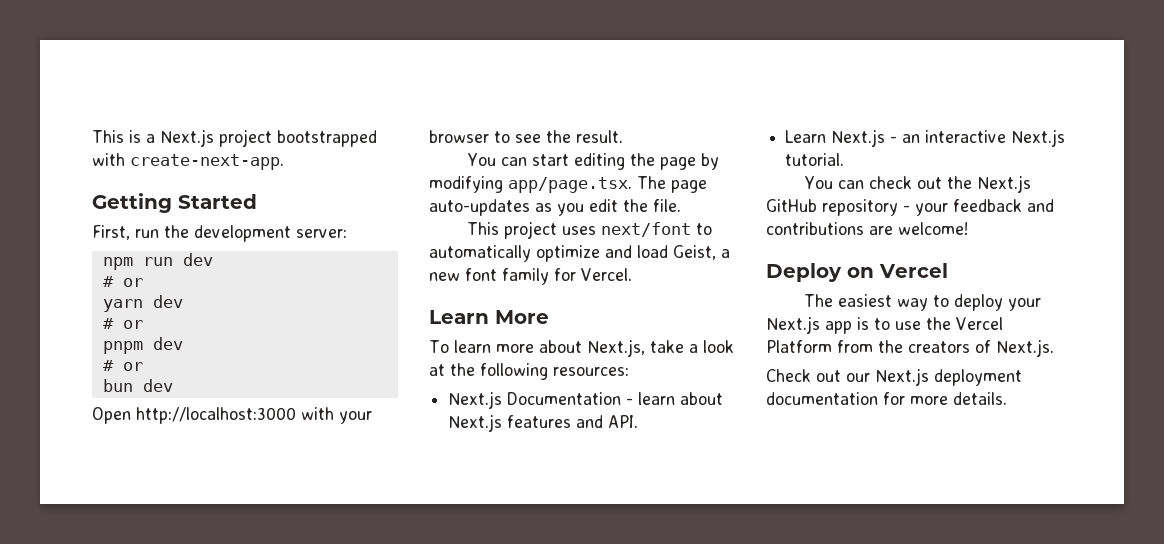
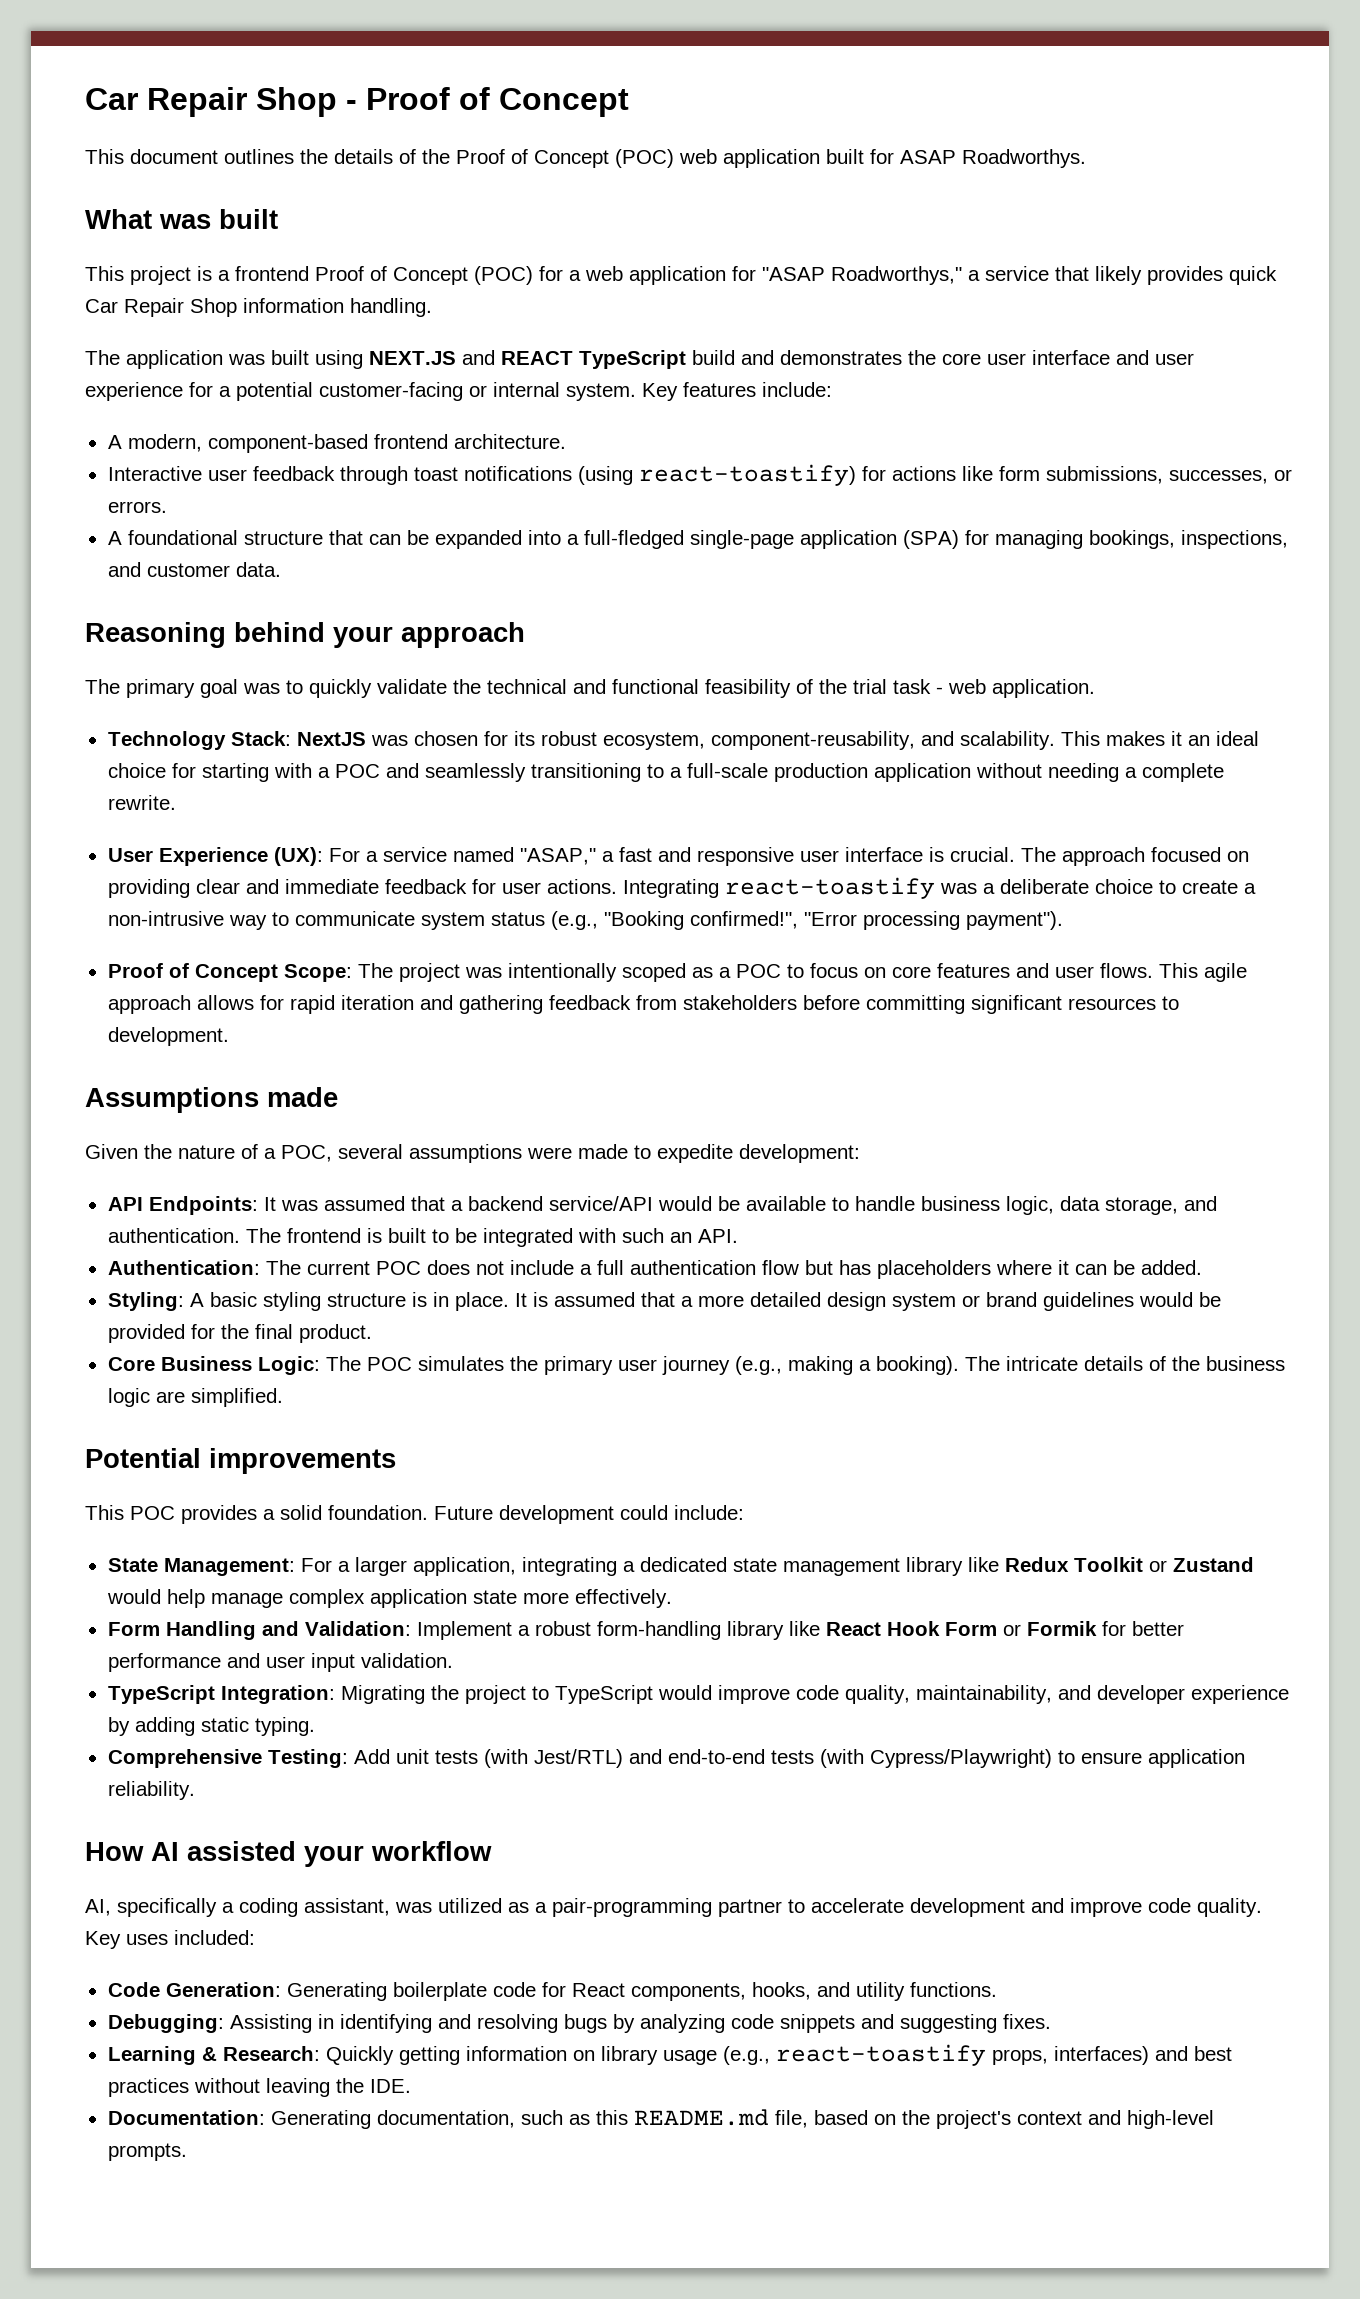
- This is a Next.js project bootstrapped with create-next-app.
- Getting Started
- First, run the development server:
- npm run dev
- # or
- yarn dev
- # or
- pnpm dev
- # or
- bun dev
- Open http://localhost:3000 with your browser to see the result.
- You can start editing the page by modifying app/page.tsx. The page auto-updates as you edit the file.
- This project uses next/font to automatically optimize and load Geist, a new font family for Vercel.
- Learn More
- To learn more about Next.js, take a look at the following resources:
- Next.js Documentation - learn about Next.js features and API.
- Learn Next.js - an interactive Next.js tutorial.
- You can check out the Next.js GitHub repository - your feedback and contributions are welcome!
- Deploy on Vercel
- The easiest way to deploy your Next.js app is to use the Vercel Platform from the creators of Next.js.
- Check out our Next.js deployment documentation for more details.
+ Car Repair Shop - Proof of Concept
+ This document outlines the details of the Proof of Concept (POC) web application built for ASAP Roadworthys.
+ What was built
+ This project is a frontend Proof of Concept (POC) for a web application for "ASAP Roadworthys," a service that likely provides quick Car Repair Shop information handling.
+ The application was built using NEXT.JS and REACT TypeScript build and demonstrates the core user interface and user experience for a potential customer-facing or internal system. Key features include:
+ A modern, component-based frontend architecture.
+ Interactive user feedback through toast notifications (using react-toastify) for actions like form submissions, successes, or errors.
+ A foundational structure that can be expanded into a full-fledged single-page application (SPA) for managing bookings, inspections, and customer data.
+ Reasoning behind your approach
+ The primary goal was to quickly validate the technical and functional feasibility of the trial task - web application.
+ Technology Stack: NextJS was chosen for its robust ecosystem, component-reusability, and scalability. This makes it an ideal choice for starting with a POC and seamlessly transitioning to a full-scale production application without needing a complete rewrite.
+ User Experience (UX): For a service named "ASAP," a fast and responsive user interface is crucial. The approach focused on providing clear and immediate feedback for user actions. Integrating react-toastify was a deliberate choice to create a non-intrusive way to communicate system status (e.g., "Booking confirmed!", "Error processing payment").
+ Proof of Concept Scope: The project was intentionally scoped as a POC to focus on core features and user flows. This agile approach allows for rapid iteration and gathering feedback from stakeholders before committing significant resources to development.
+ Assumptions made
+ Given the nature of a POC, several assumptions were made to expedite development:
+ API Endpoints: It was assumed that a backend service/API would be available to handle business logic, data storage, and authentication. The frontend is built to be integrated with such an API.
+ Authentication: The current POC does not include a full authentication flow but has placeholders where it can be added.
+ Styling: A basic styling structure is in place. It is assumed that a more detailed design system or brand guidelines would be provided for the final product.
+ Core Business Logic: The POC simulates the primary user journey (e.g., making a booking). The intricate details of the business logic are simplified.
+ Potential improvements
+ This POC provides a solid foundation. Future development could include:
+ State Management: For a larger application, integrating a dedicated state management library like Redux Toolkit or Zustand would help manage complex application state more effectively.
+ Form Handling and Validation: Implement a robust form-handling library like React Hook Form or Formik for better performance and user input validation.
+ TypeScript Integration: Migrating the project to TypeScript would improve code quality, maintainability, and developer experience by adding static typing.
+ Comprehensive Testing: Add unit tests (with Jest/RTL) and end-to-end tests (with Cypress/Playwright) to ensure application reliability.
+ How AI assisted your workflow
+ AI, specifically a coding assistant, was utilized as a pair-programming partner to accelerate development and improve code quality. Key uses included:
+ Code Generation: Generating boilerplate code for React components, hooks, and utility functions.
+ Debugging: Assisting in identifying and resolving bugs by analyzing code snippets and suggesting fixes.
+ Learning & Research: Quickly getting information on library usage (e.g., react-toastify props, interfaces) and best practices without leaving the IDE.
+ Documentation: Generating documentation, such as this README.md file, based on the project's context and high-level prompts.

